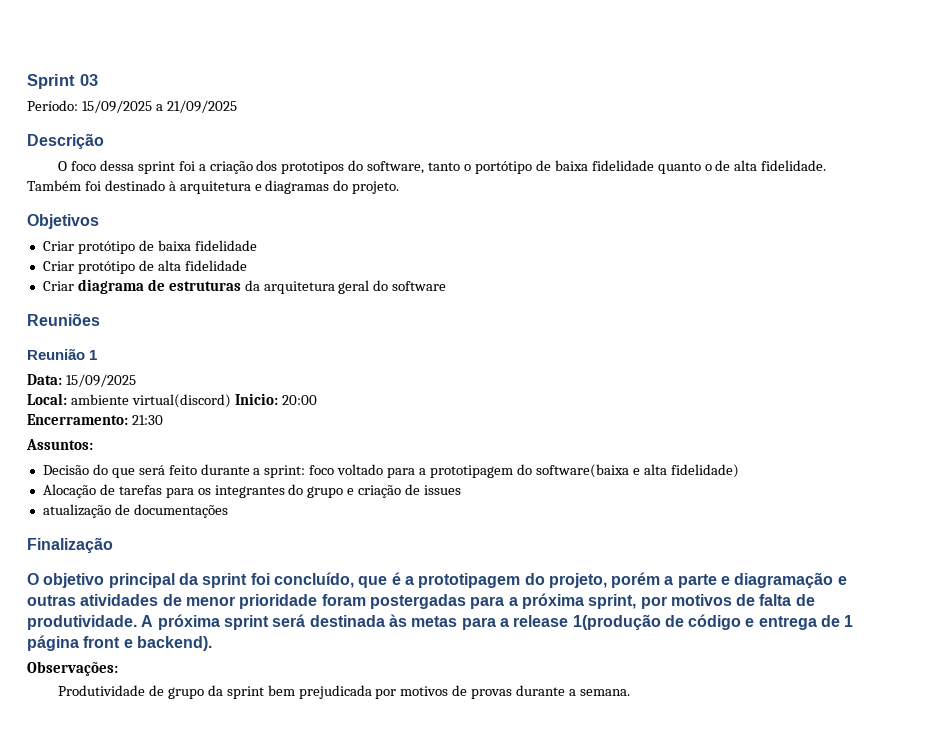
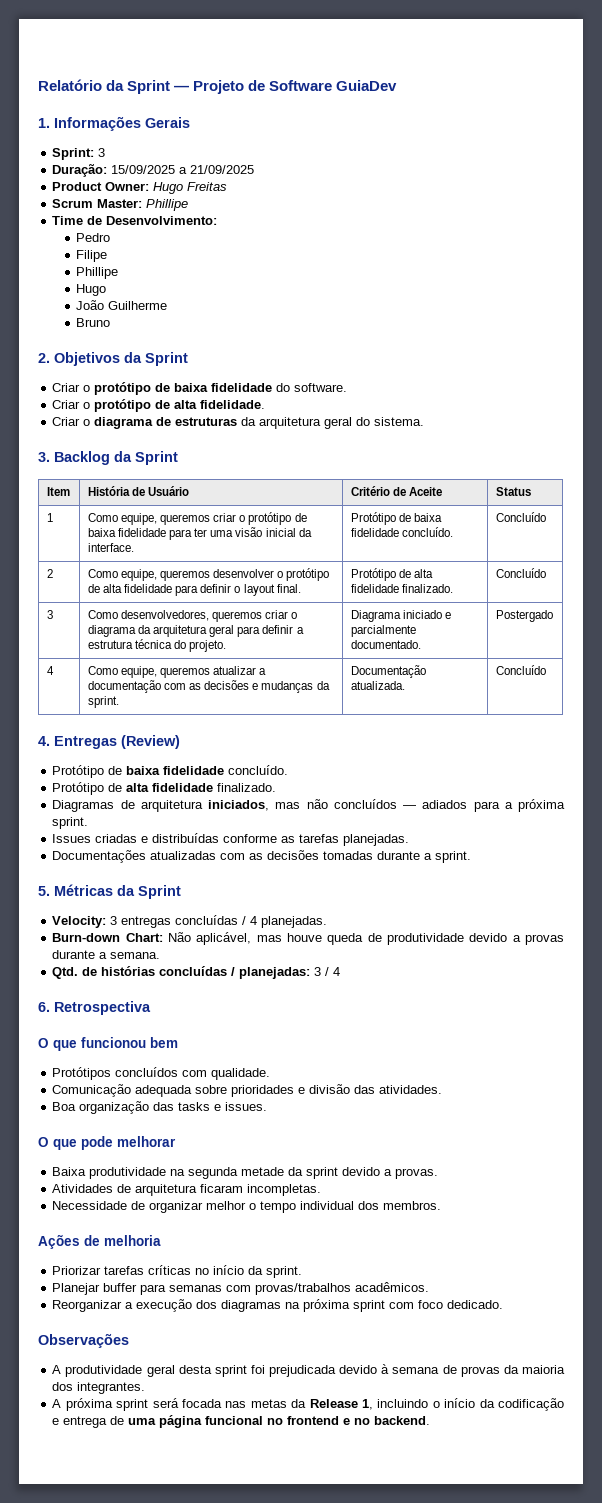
- Sprint 03
- Período: 15/09/2025 a 21/09/2025
- Descrição
- O foco dessa sprint foi a criação dos prototipos do software, tanto o portótipo de baixa fidelidade quanto o de alta fidelidade. Também foi destinado à arquitetura e diagramas do projeto.
- Objetivos
- Criar protótipo de baixa fidelidade
- Criar protótipo de alta fidelidade
- Criar diagrama de estruturas da arquitetura geral do software
- Reuniões
- Reunião 1
- Data: 15/09/2025
- Local: ambiente virtual(discord) Inicio: 20:00
- Encerramento: 21:30
- Assuntos:
- Decisão do que será feito durante a sprint: foco voltado para a prototipagem do software(baixa e alta fidelidade)
- Alocação de tarefas para os integrantes do grupo e criação de issues
- atualização de documentações
- Finalização
- O objetivo principal da sprint foi concluído, que é a prototipagem do projeto, porém a parte e diagramação e outras atividades de menor prioridade foram postergadas para a próxima sprint, por motivos de falta de produtividade. A próxima sprint será destinada às metas para a release 1(produção de código e entrega de 1 página front e backend).
- Observações:
- Produtividade de grupo da sprint bem prejudicada por motivos de provas durante a semana.
+ Relatório da Sprint — Projeto de Software GuiaDev
+ 1. Informações Gerais
+ Sprint: 3
+ Duração: 15/09/2025 a 21/09/2025
+ Product Owner: Hugo Freitas
+ Scrum Master: Phillipe
+ Time de Desenvolvimento:
+ Pedro
+ Filipe
+ Phillipe
+ Hugo
+ João Guilherme
+ Bruno
+ 2. Objetivos da Sprint
+ Criar o protótipo de baixa fidelidade do software.
+ Criar o protótipo de alta fidelidade.
+ Criar o diagrama de estruturas da arquitetura geral do sistema.
+ 3. Backlog da Sprint
+ Item | História de Usuário | Critério de Aceite | Status
+ 1 | Como equipe, queremos criar o protótipo de baixa fidelidade para ter uma visão inicial da interface. | Protótipo de baixa fidelidade concluído. | Concluído
+ 2 | Como equipe, queremos desenvolver o protótipo de alta fidelidade para definir o layout final. | Protótipo de alta fidelidade finalizado. | Concluído
+ 3 | Como desenvolvedores, queremos criar o diagrama da arquitetura geral para definir a estrutura técnica do projeto. | Diagrama iniciado e parcialmente documentado. | Postergado
+ 4 | Como equipe, queremos atualizar a documentação com as decisões e mudanças da sprint. | Documentação atualizada. | Concluído
+ 4. Entregas (Review)
+ Protótipo de baixa fidelidade concluído.
+ Protótipo de alta fidelidade finalizado.
+ Diagramas de arquitetura iniciados, mas não concluídos — adiados para a próxima sprint.
+ Issues criadas e distribuídas conforme as tarefas planejadas.
+ Documentações atualizadas com as decisões tomadas durante a sprint.
+ 5. Métricas da Sprint
+ Velocity: 3 entregas concluídas / 4 planejadas.
+ Burn-down Chart: Não aplicável, mas houve queda de produtividade devido a provas durante a semana.
+ Qtd. de histórias concluídas / planejadas: 3 / 4
+ 6. Retrospectiva
+ O que funcionou bem
+ Protótipos concluídos com qualidade.
+ Comunicação adequada sobre prioridades e divisão das atividades.
+ Boa organização das tasks e issues.
+ O que pode melhorar
+ Baixa produtividade na segunda metade da sprint devido a provas.
+ Atividades de arquitetura ficaram incompletas.
+ Necessidade de organizar melhor o tempo individual dos membros.
+ Ações de melhoria
+ Priorizar tarefas críticas no início da sprint.
+ Planejar buffer para semanas com provas/trabalhos acadêmicos.
+ Reorganizar a execução dos diagramas na próxima sprint com foco dedicado.
+ Observações
+ A produtividade geral desta sprint foi prejudicada devido à semana de provas da maioria dos integrantes.
+ A próxima sprint será focada nas metas da Release 1, incluindo o início da codificação e entrega de uma página funcional no frontend e no backend.

